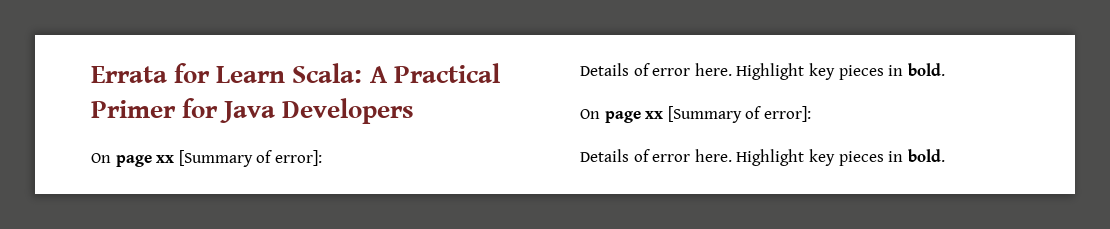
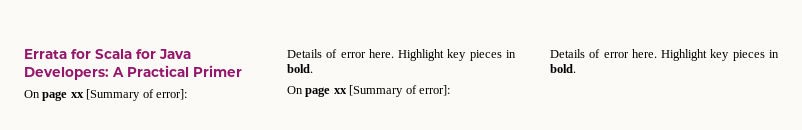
- Errata for Learn Scala: A Practical Primer for Java Developers
+ Errata for Scala for Java Developers: A Practical Primer

